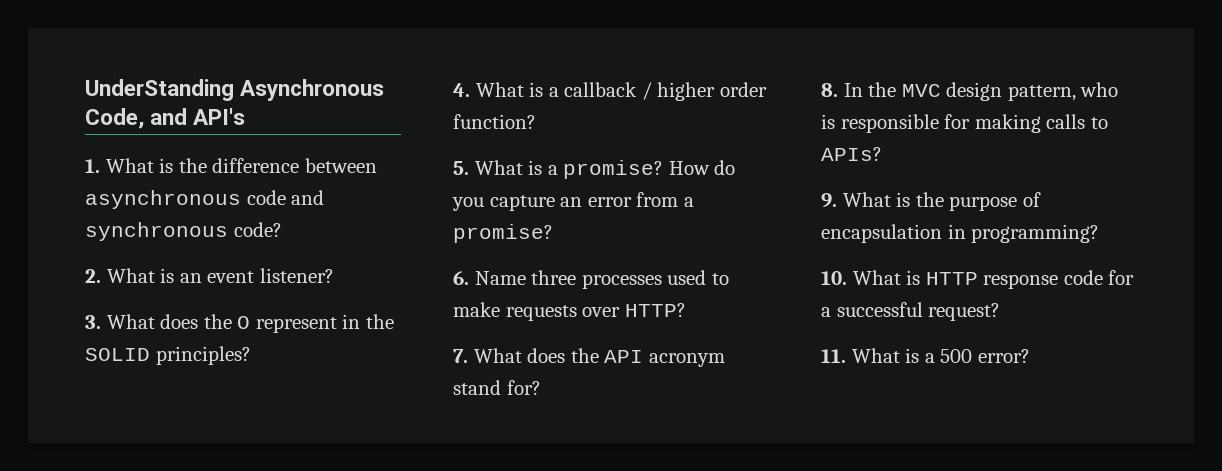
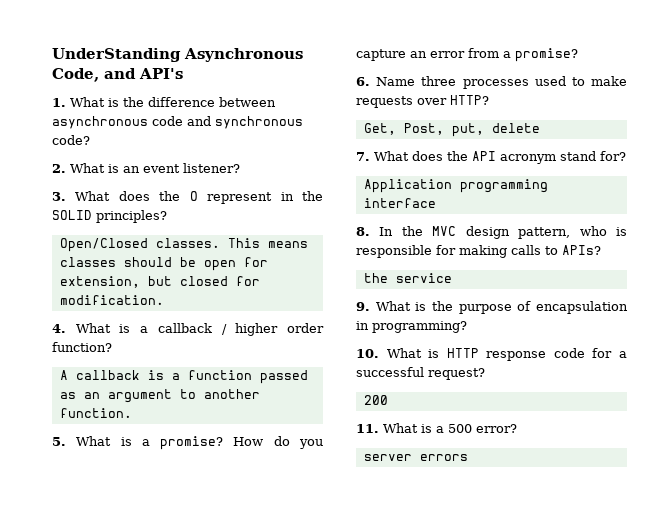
+ Open/Closed classes. This means classes should be open for extension, but closed for modification.
+ A callback is a function passed as an argument to another function.
+ Get, Post, put, delete
+ Application programming interface
+ the service
+ 200
+ server errors

